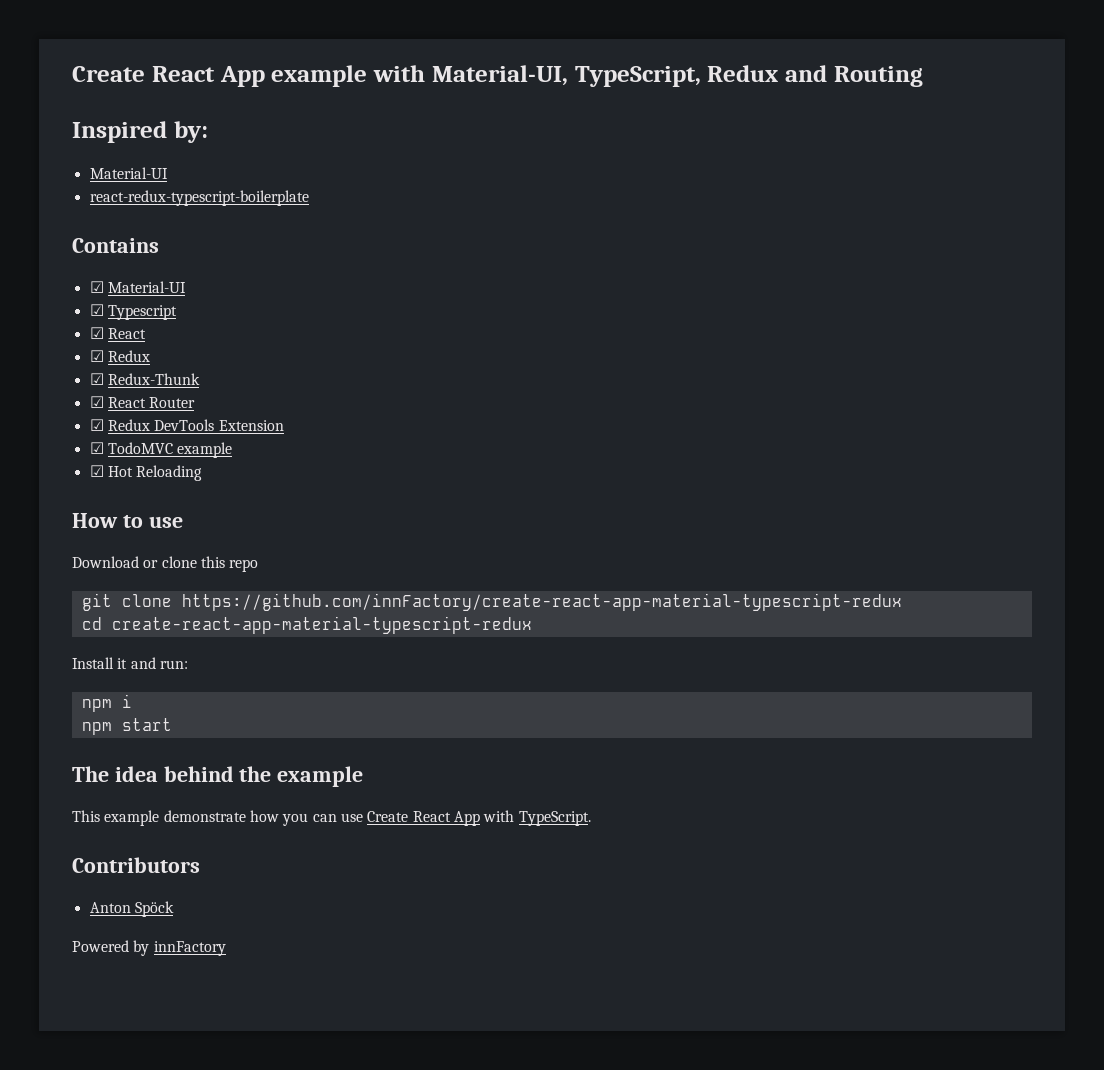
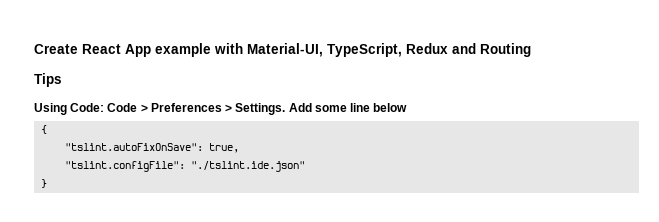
- Inspired by:
- Material-UI
- react-redux-typescript-boilerplate
- Contains
- ☑ Material-UI
- ☑ Typescript
- ☑ React
- ☑ Redux
- ☑ Redux-Thunk
- ☑ React Router
- ☑ Redux DevTools Extension
- ☑ TodoMVC example
- ☑ Hot Reloading
- How to use
- Download or clone this repo
- git clone https://github.com/innFactory/create-react-app-material-typescript-redux
- cd create-react-app-material-typescript-redux
- Install it and run:
- npm i
- npm start
- The idea behind the example
- This example demonstrate how you can use Create React App with TypeScript.
- Contributors
- Anton Spöck
- Powered by innFactory
+ Tips
+ Using Code: Code > Preferences > Settings. Add some line below
+ {
+ "tslint.autoFixOnSave": true,
+ "tslint.configFile": "./tslint.ide.json"
+ }

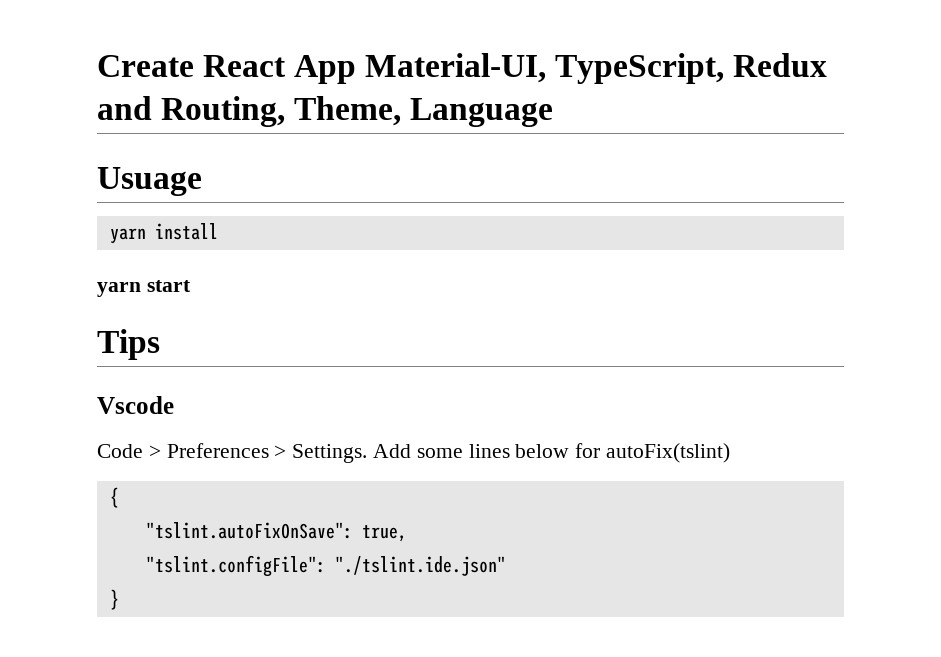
- Create React App example with Material-UI, TypeScript, Redux and Routing
+ Create React App Material-UI, TypeScript, Redux and Routing, Theme, Language
+ Usuage
+ yarn install
+ yarn start
- Using Code: Code > Preferences > Settings.
+ Vscode
+ Code > Preferences > Settings.
- Add some line below
+ Add some lines below for autoFix(tslint)

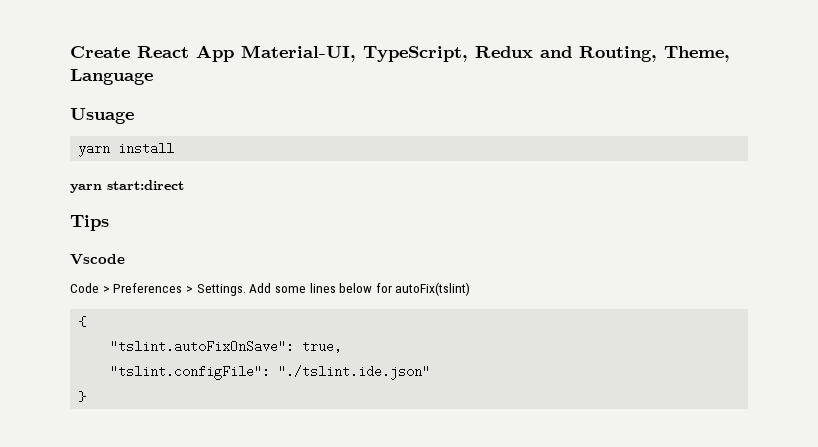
- yarn start
+ yarn start:direct

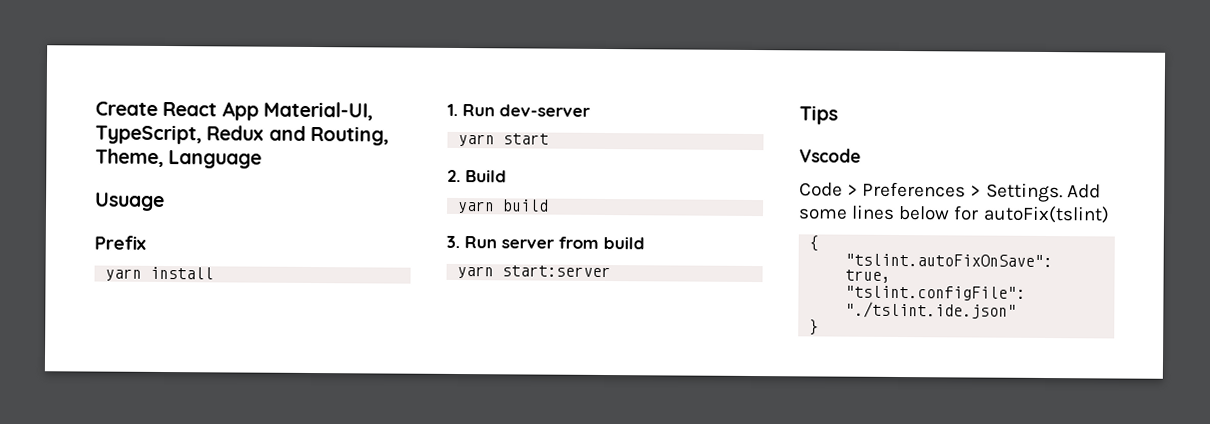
+ Prefix
- yarn start:direct
+ 1. Run dev-server
+ yarn start
+ 2. Build
+ yarn build
+ 3. Run server from build
+ yarn start:server

